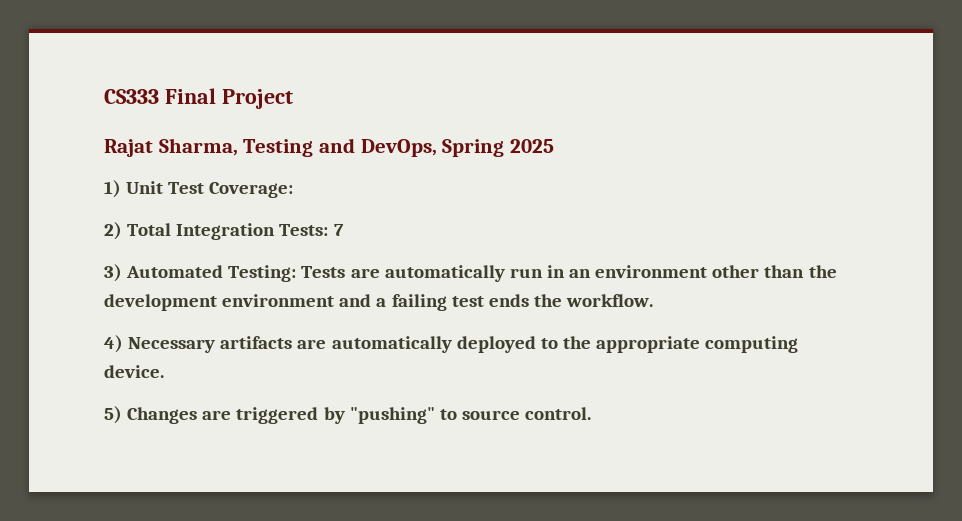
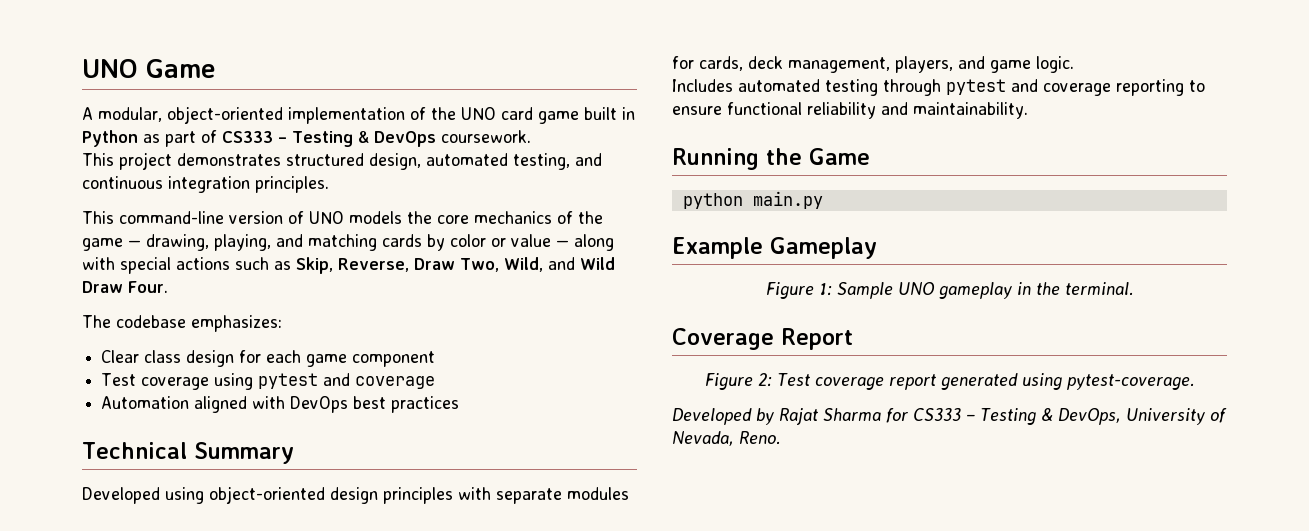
- CS333 Final Project
- Rajat Sharma, Testing and DevOps, Spring 2025
- 1) Unit Test Coverage:
- 2) Total Integration Tests: 7
- 3) Automated Testing: Tests are automatically run in an environment other than the development environment and a failing test ends the workflow.
- 4) Necessary artifacts are automatically deployed to the appropriate computing device.
- 5) Changes are triggered by "pushing" to source control.
+ UNO Game
+ A modular, object-oriented implementation of the UNO card game built in Python as part of CS333 – Testing & DevOps coursework.
+ This project demonstrates structured design, automated testing, and continuous integration principles.
+ This command-line version of UNO models the core mechanics of the game — drawing, playing, and matching cards by color or value — along with special actions such as Skip, Reverse, Draw Two, Wild, and Wild Draw Four.
+ The codebase emphasizes:
+ Clear class design for each game component
+ Test coverage using pytest and coverage
+ Automation aligned with DevOps best practices
+ Technical Summary
+ Developed using object-oriented design principles with separate modules for cards, deck management, players, and game logic.
+ Includes automated testing through pytest and coverage reporting to ensure functional reliability and maintainability.
+ Running the Game
+ python main.py
+ Example Gameplay
+ Figure 1: Sample UNO gameplay in the terminal.
+ Coverage Report
+ Figure 2: Test coverage report generated using pytest-coverage.
+ Developed by Rajat Sharma for CS333 – Testing & DevOps, University of Nevada, Reno.

